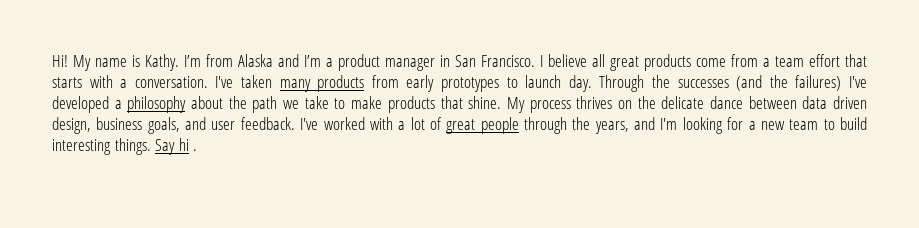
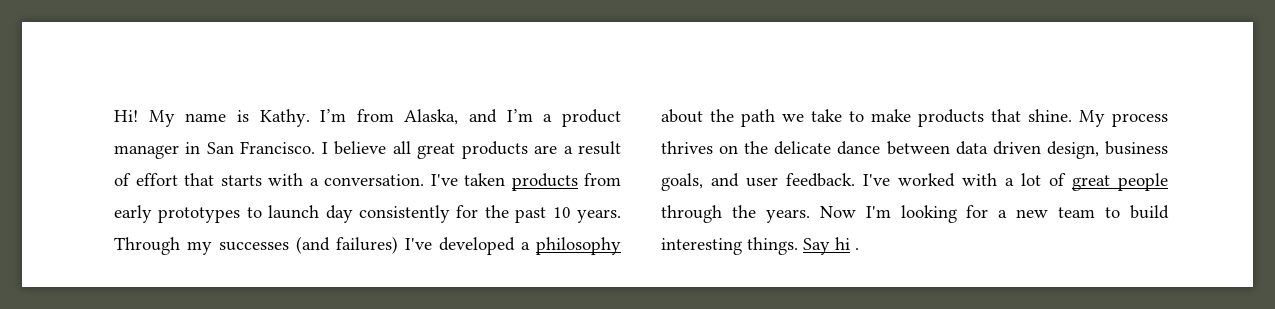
- I’m from Alaska and I’m a product manager in San Francisco.
+ I’m from Alaska, and I’m a product manager in San Francisco.
- I believe all great products come from a team effort that starts with a conversation.
+ I believe all great products are a result of effort that starts with a conversation.
- I've taken many products from early prototypes to launch day. Through the successes (and the failures) I've developed a philosophy about the path we take to make products that shine.
+ I've taken products from early prototypes to launch day consistently for the past 10 years. Through my successes (and failures) I've developed a philosophy about the path we take to make products that shine.
- I've worked with a lot of great people through the years, and I'm looking for a new team to build interesting things.
+ I've worked with a lot of great people through the years. Now I'm looking for a new team to build interesting things.

